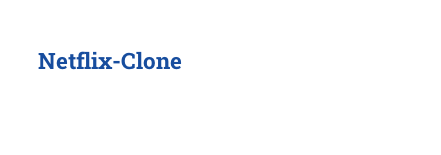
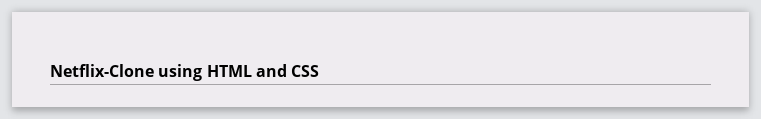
- Netflix-Clone
+ Netflix-Clone using HTML and CSS

